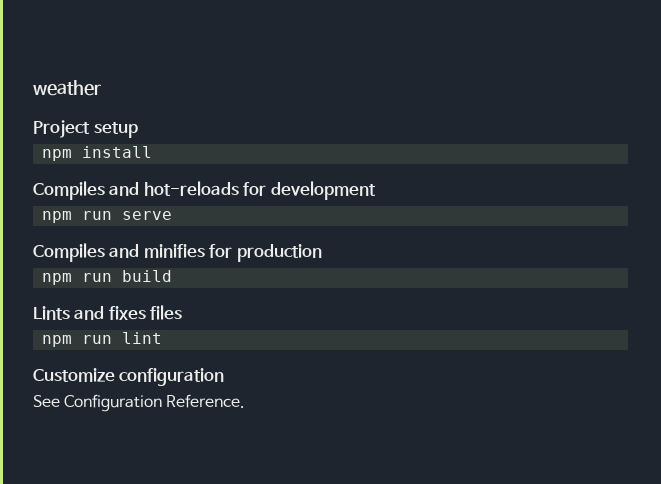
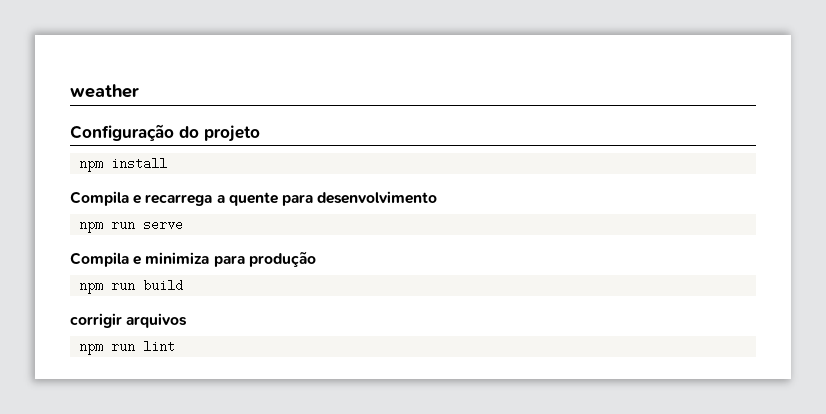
- Project setup
+ Configuração do projeto
- Compiles and hot-reloads for development
+ Compila e recarrega a quente para desenvolvimento
  npm run serve
- Compiles and minifies for production
+ Compila e minimiza para produção
- Lints and fixes files
+ corrigir arquivos
- Customize configuration
- See Configuration Reference.

